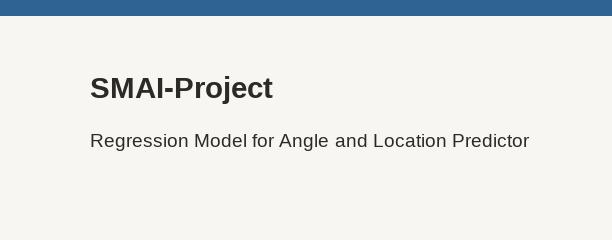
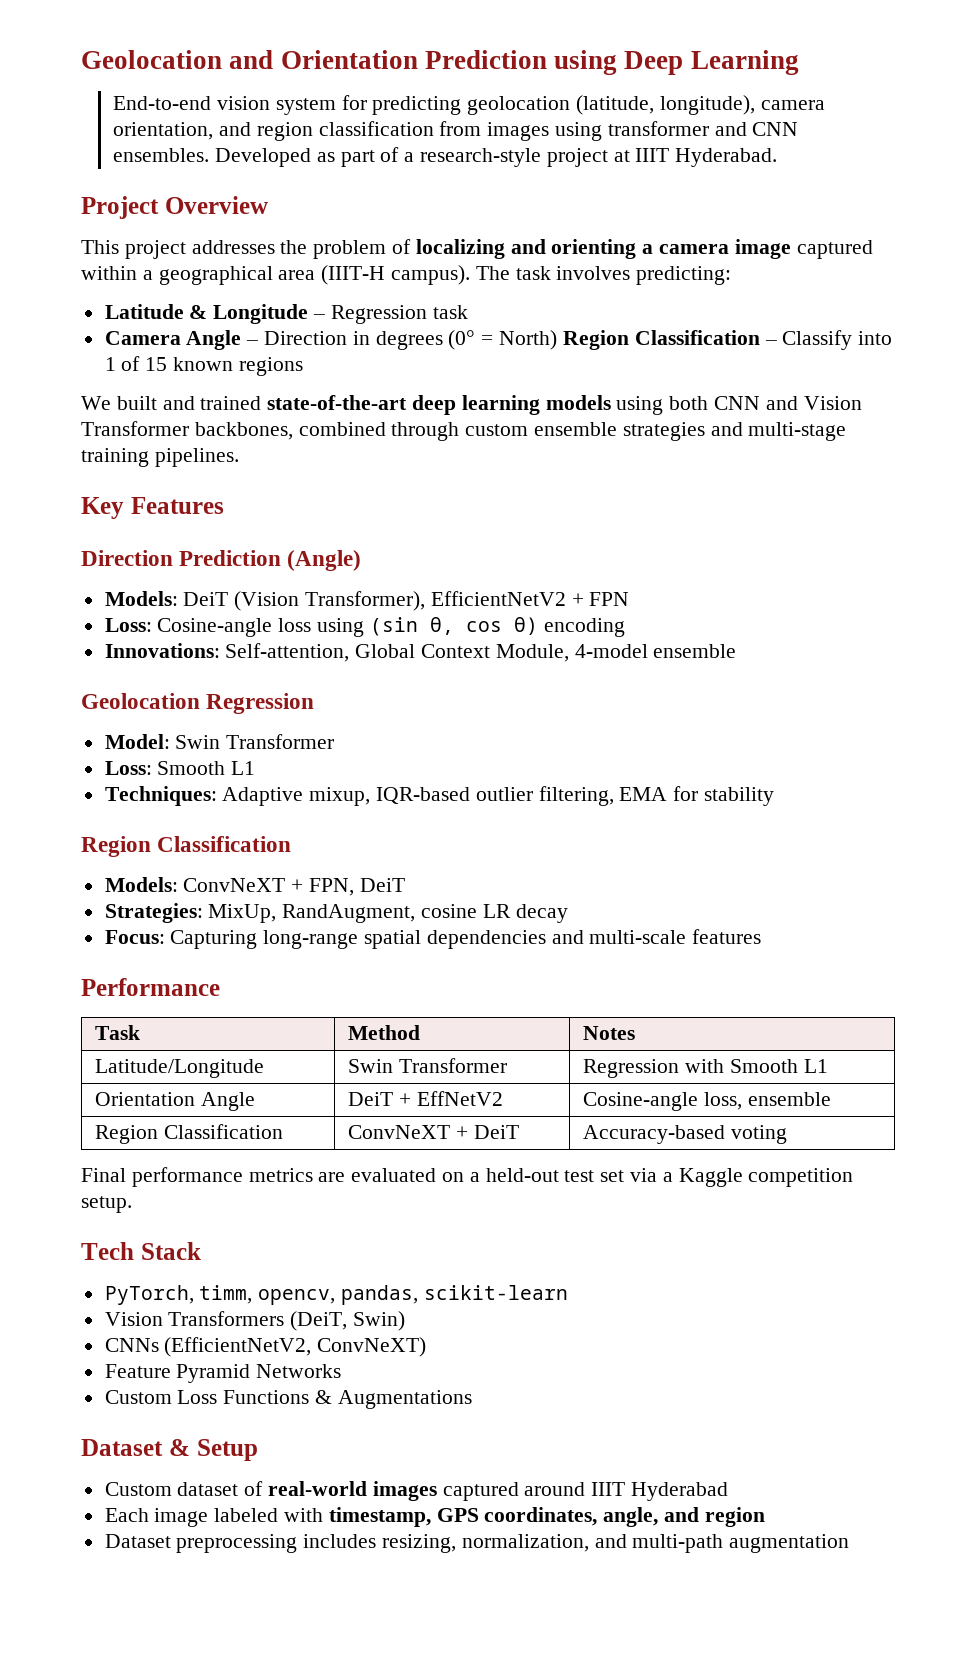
- SMAI-Project
- Regression Model for Angle and Location Predictor
+ Geolocation and Orientation Prediction using Deep Learning
+ End-to-end vision system for predicting geolocation (latitude, longitude), camera orientation, and region classification from images using transformer and CNN ensembles. Developed as part of a research-style project at IIIT Hyderabad.
+ Project Overview
+ This project addresses the problem of localizing and orienting a camera image captured within a geographical area (IIIT-H campus). The task involves predicting:
+ Latitude & Longitude – Regression task
+ Camera Angle – Direction in degrees (0° = North) Region Classification – Classify into 1 of 15 known regions
+ We built and trained state-of-the-art deep learning models using both CNN and Vision Transformer backbones, combined through custom ensemble strategies and multi-stage training pipelines.
+ Key Features
+ Direction Prediction (Angle)
+ Models: DeiT (Vision Transformer), EfficientNetV2 + FPN
+ Loss: Cosine-angle loss using (sin θ, cos θ) encoding
+ Innovations: Self-attention, Global Context Module, 4-model ensemble
+ Geolocation Regression
+ Model: Swin Transformer
+ Loss: Smooth L1
+ Techniques: Adaptive mixup, IQR-based outlier filtering, EMA for stability
+ Region Classification
+ Models: ConvNeXT + FPN, DeiT
+ Strategies: MixUp, RandAugment, cosine LR decay
+ Focus: Capturing long-range spatial dependencies and multi-scale features
+ Performance
+ Task | Method | Notes
+ Latitude/Longitude | Swin Transformer | Regression with Smooth L1
+ Orientation Angle | DeiT + EffNetV2 | Cosine-angle loss, ensemble
+ Region Classification | ConvNeXT + DeiT | Accuracy-based voting
+ Final performance metrics are evaluated on a held-out test set via a Kaggle competition setup.
+ Tech Stack
+ PyTorch, timm, opencv, pandas, scikit-learn
+ Vision Transformers (DeiT, Swin)
+ CNNs (EfficientNetV2, ConvNeXT)
+ Feature Pyramid Networks
+ Custom Loss Functions & Augmentations
+ Dataset & Setup
+ Custom dataset of real-world images captured around IIIT Hyderabad
+ Each image labeled with timestamp, GPS coordinates, angle, and region
+ Dataset preprocessing includes resizing, normalization, and multi-path augmentation

